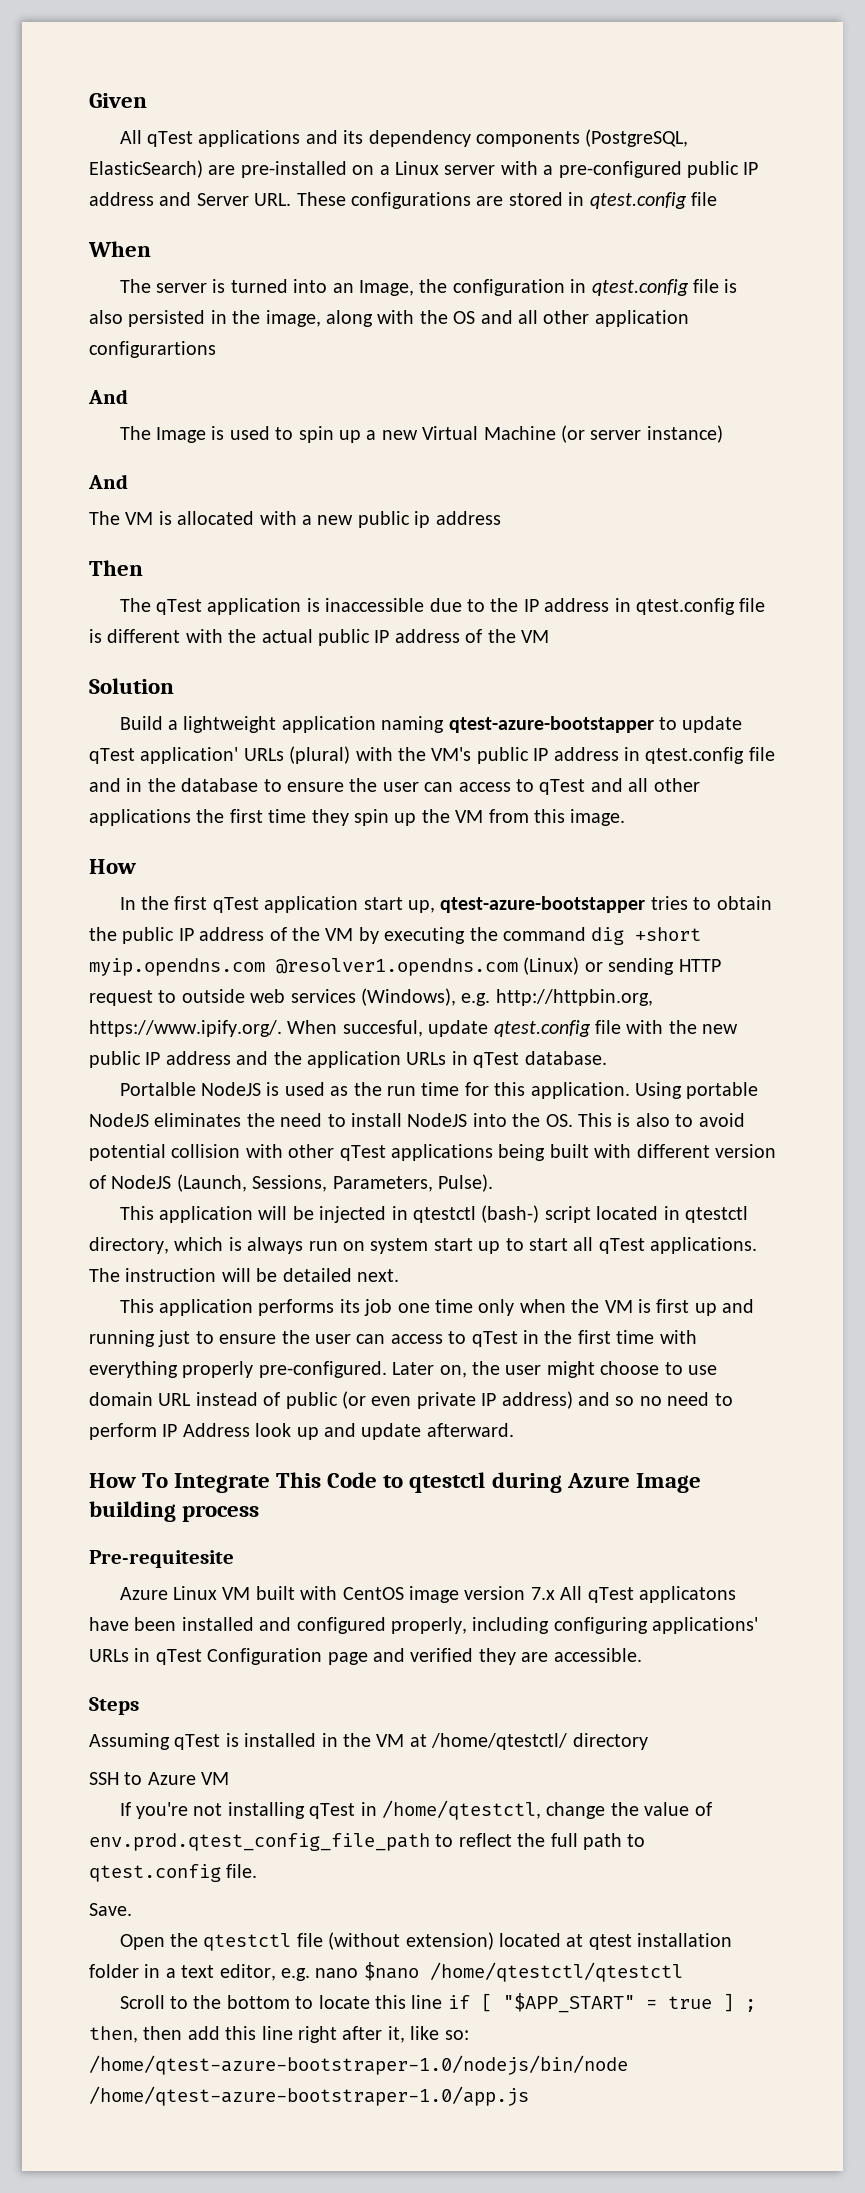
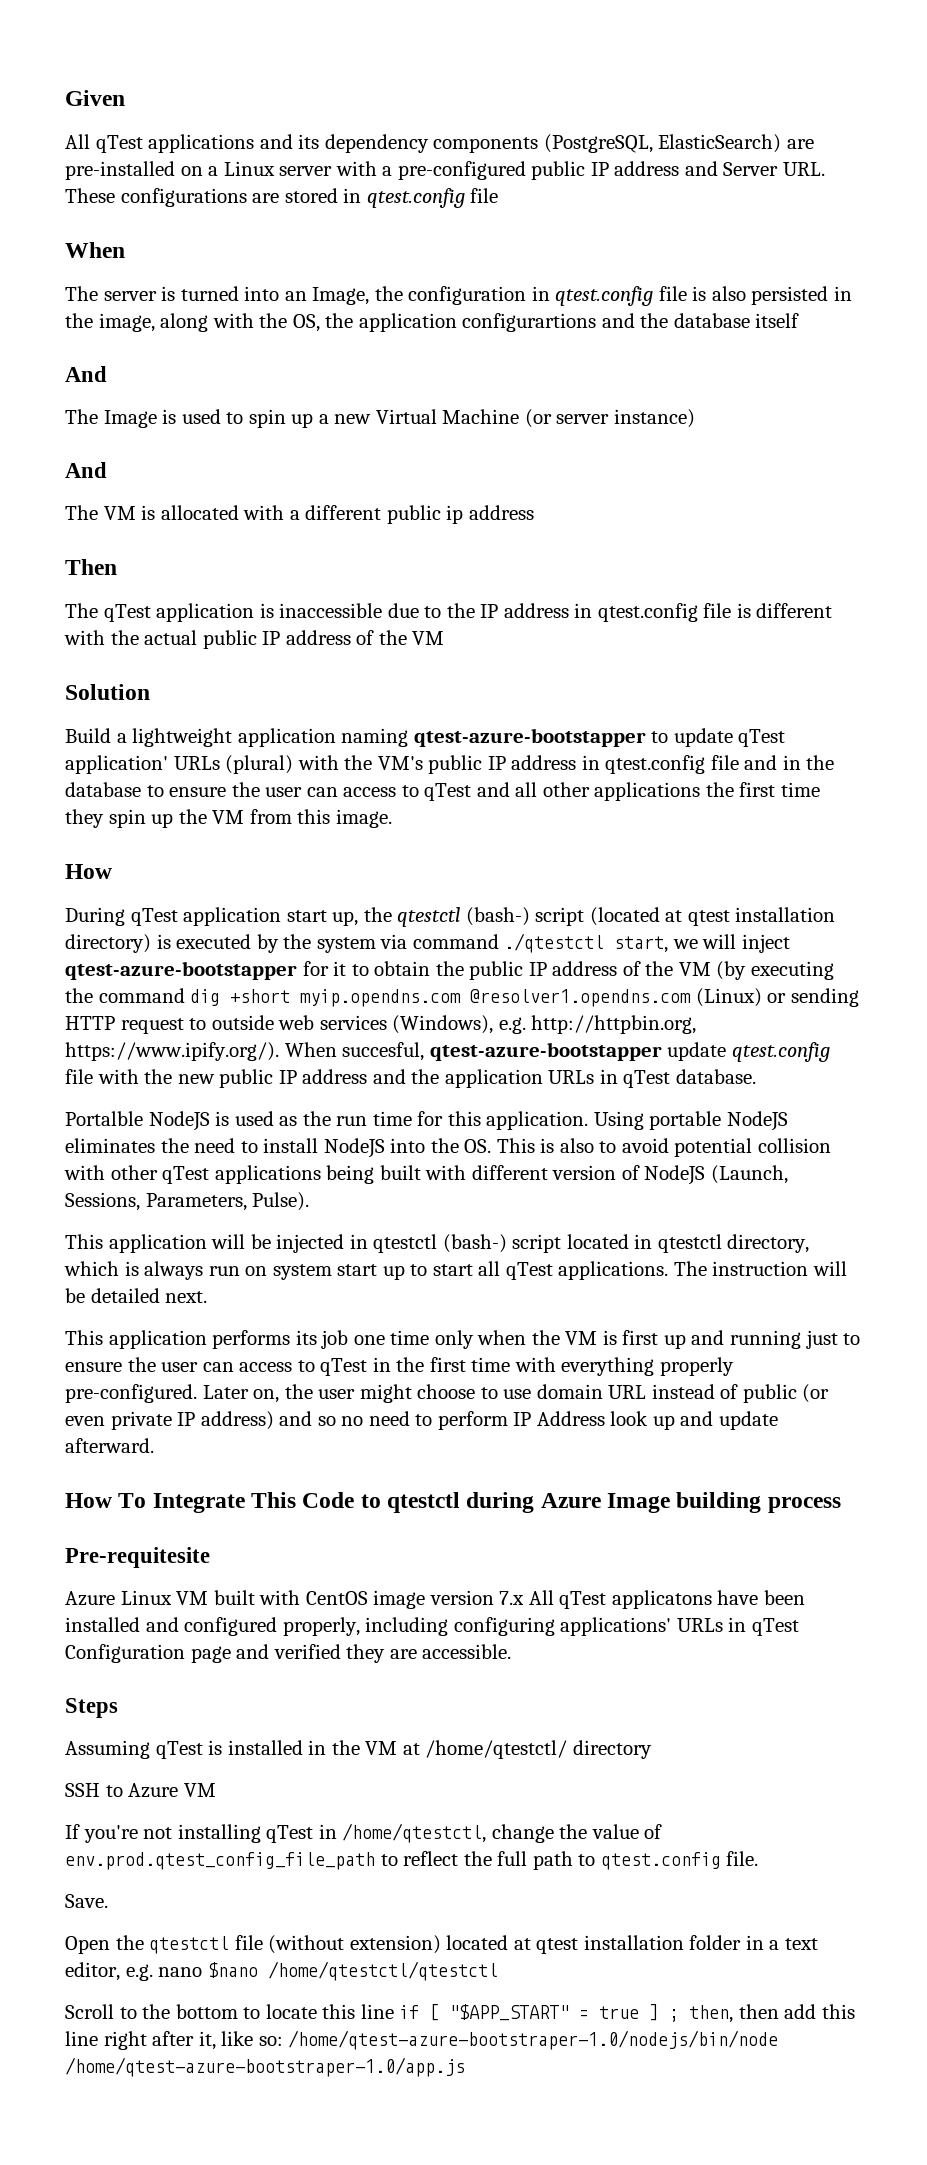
- The server is turned into an Image, the configuration in qtest.config file is also persisted in the image, along with the OS and all other application configurartions
+ The server is turned into an Image, the configuration in qtest.config file is also persisted in the image, along with the OS, the application configurartions and the database itself
- The VM is allocated with a new public ip address
+ The VM is allocated with a different public ip address
- In the first qTest application start up, qtest-azure-bootstapper tries to obtain the public IP address of the VM by executing the command dig +short myip.opendns.com @resolver1.opendns.com (Linux) or sending HTTP request to outside web services (Windows), e.g. http://httpbin.org, https://www.ipify.org/. When succesful, update qtest.config file with the new public IP address and the application URLs in qTest database.
+ During qTest application start up, the qtestctl (bash-) script (located at qtest installation directory) is executed by the system via command ./qtestctl start, we will inject qtest-azure-bootstapper for it to obtain the public IP address of the VM (by executing the command dig +short myip.opendns.com @resolver1.opendns.com (Linux) or sending HTTP request to outside web services (Windows), e.g. http://httpbin.org, https://www.ipify.org/). When succesful, qtest-azure-bootstapper update qtest.config file with the new public IP address and the application URLs in qTest database.

